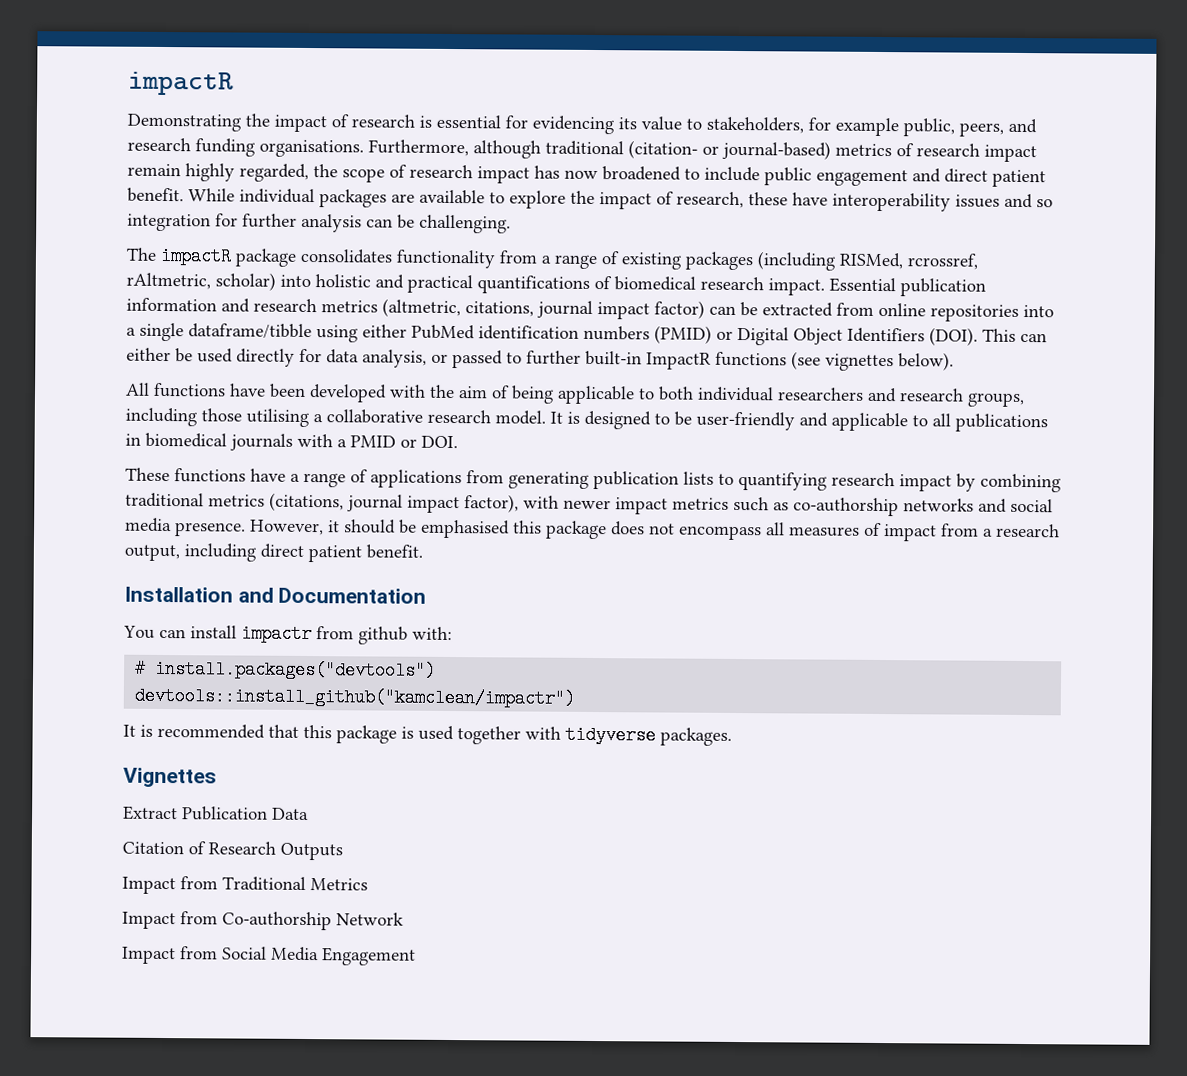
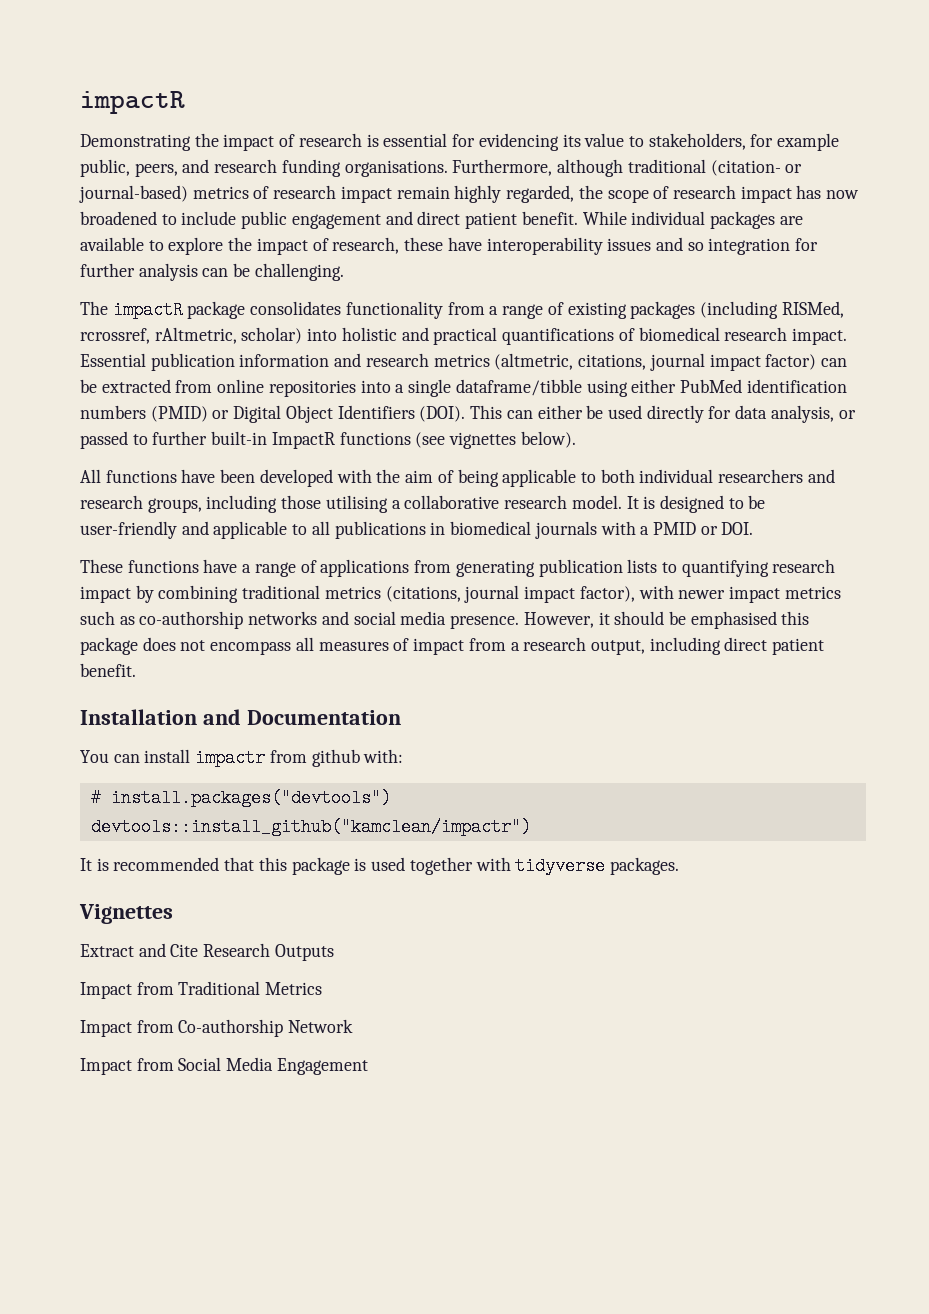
- Extract Publication Data
- Citation of Research Outputs
+ Extract and Cite Research Outputs

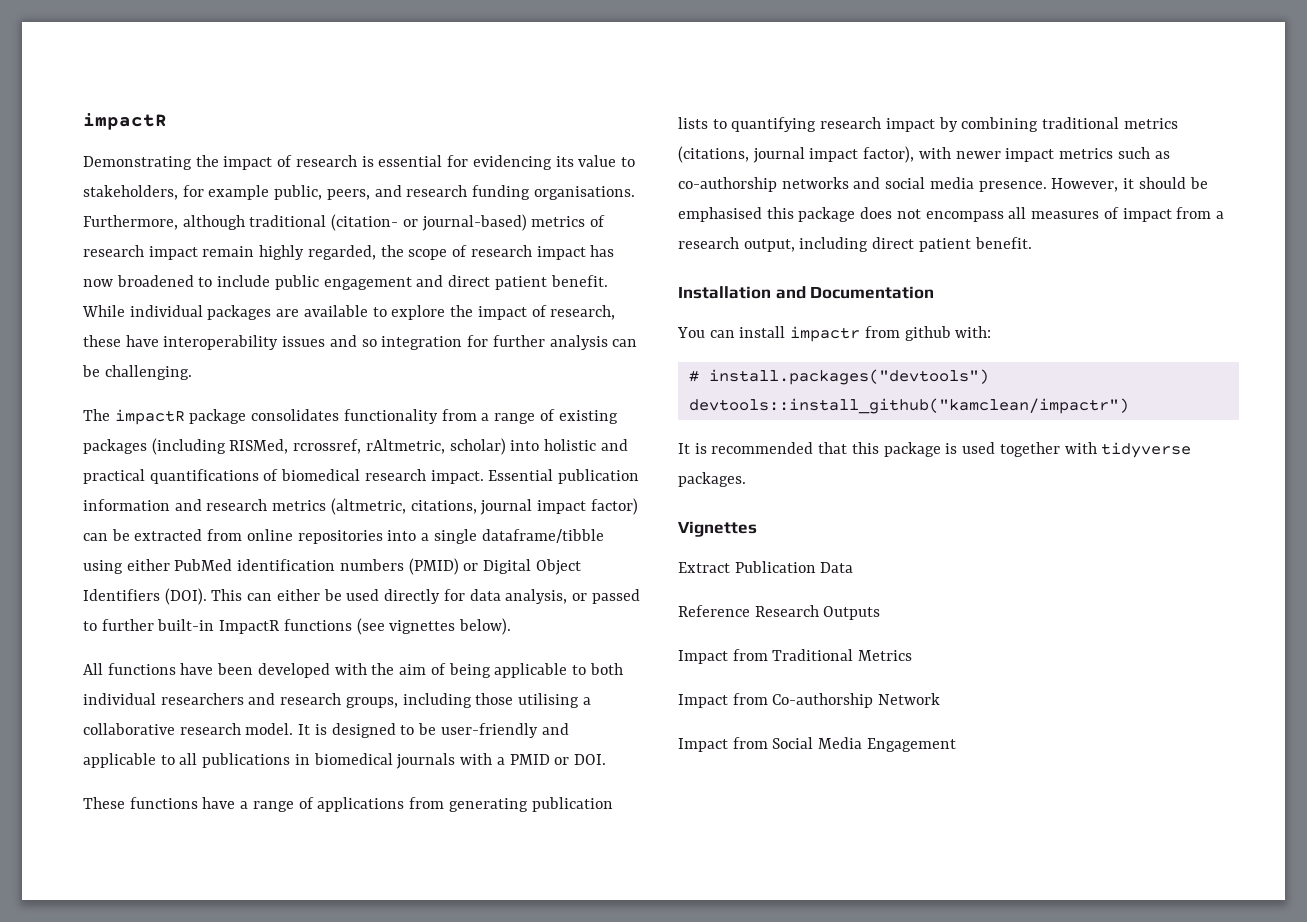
- Extract and Cite Research Outputs
+ Extract Publication Data
+ Reference Research Outputs

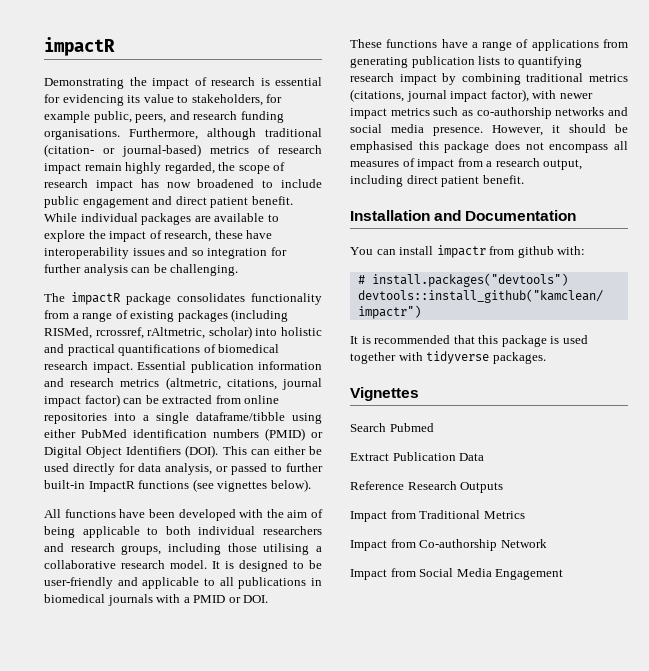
+ Search Pubmed

